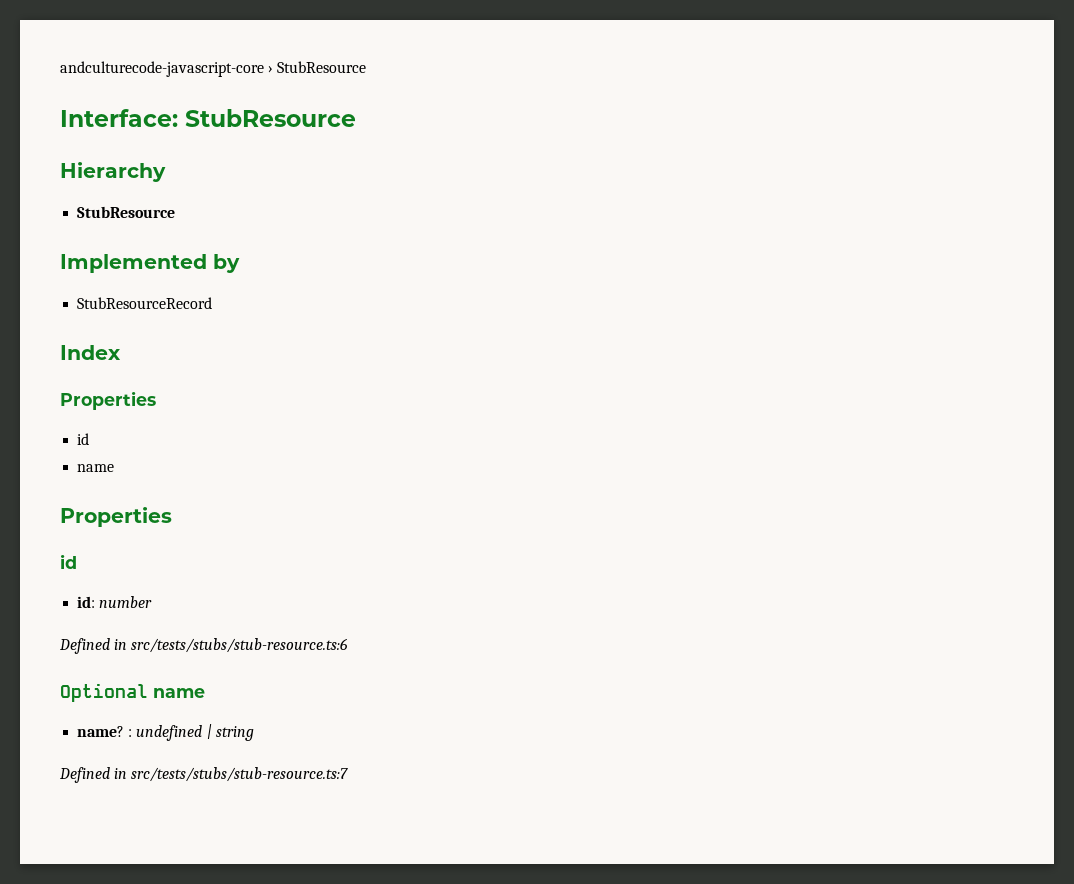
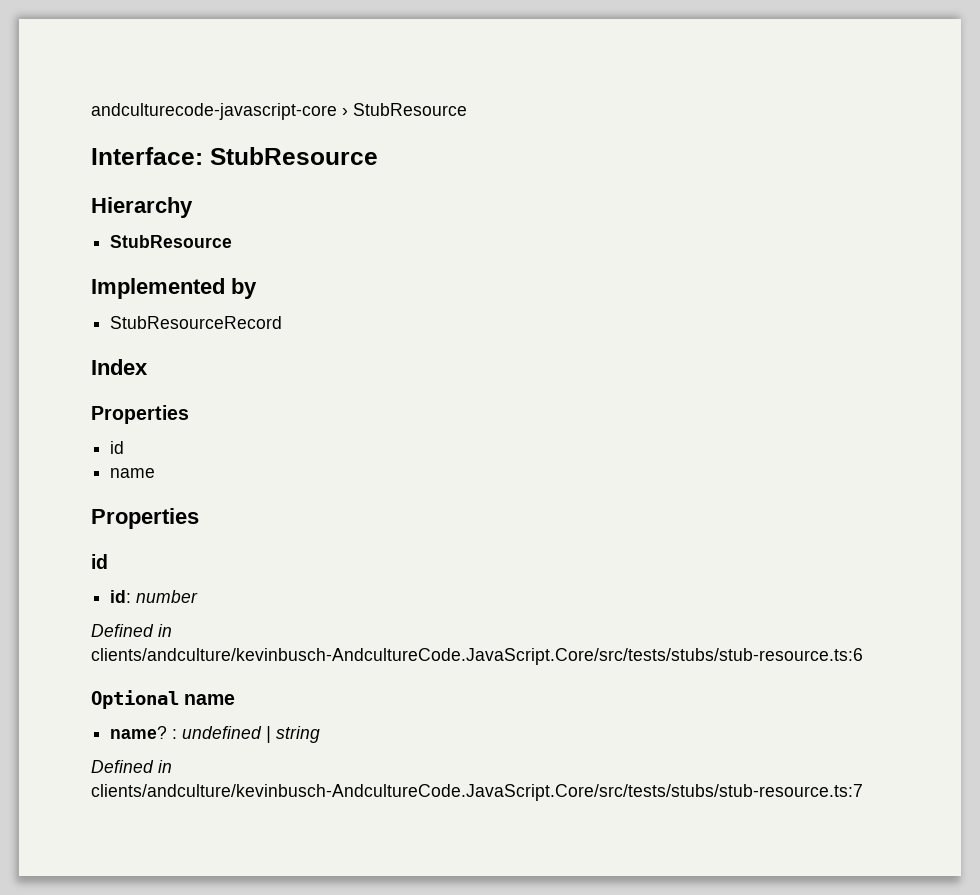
- Defined in src/tests/stubs/stub-resource.ts:6
+ Defined in clients/andculture/kevinbusch-AndcultureCode.JavaScript.Core/src/tests/stubs/stub-resource.ts:6
- Defined in src/tests/stubs/stub-resource.ts:7
+ Defined in clients/andculture/kevinbusch-AndcultureCode.JavaScript.Core/src/tests/stubs/stub-resource.ts:7

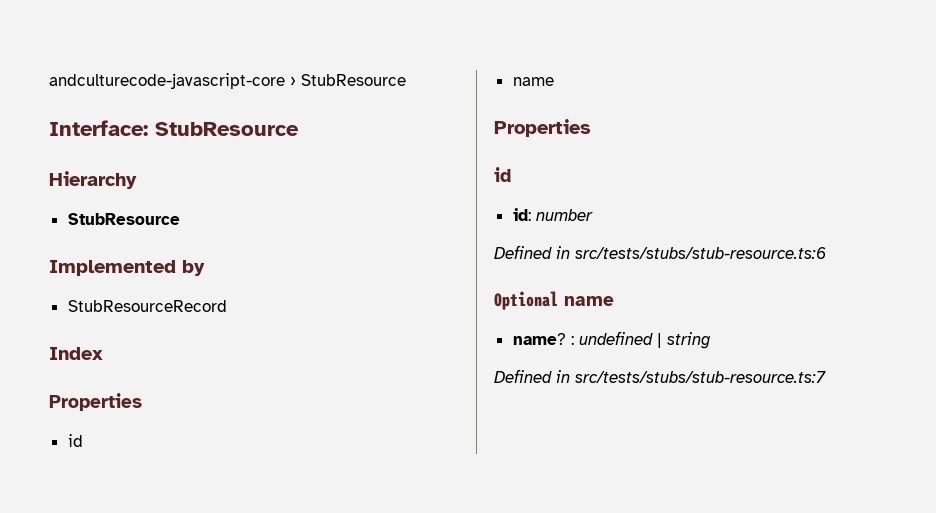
- Defined in clients/andculture/kevinbusch-AndcultureCode.JavaScript.Core/src/tests/stubs/stub-resource.ts:6
+ Defined in src/tests/stubs/stub-resource.ts:6
- Defined in clients/andculture/kevinbusch-AndcultureCode.JavaScript.Core/src/tests/stubs/stub-resource.ts:7
+ Defined in src/tests/stubs/stub-resource.ts:7

